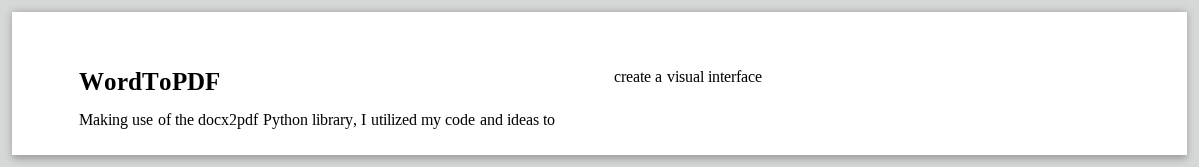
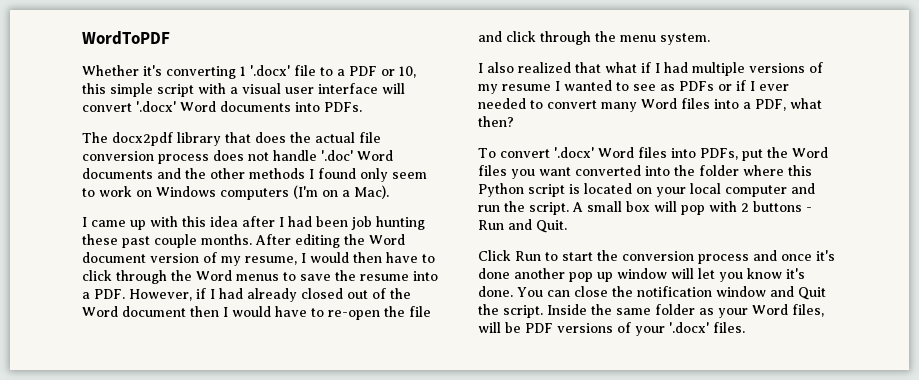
- Making use of the docx2pdf Python library, I utilized my code and ideas to create a visual interface
+ Whether it's converting 1 '.docx' file to a PDF or 10, this simple script with a visual user interface will convert '.docx' Word documents into PDFs.
+ The docx2pdf library that does the actual file conversion process does not handle '.doc' Word documents and the other methods I found only seem to work on Windows computers (I'm on a Mac).
+ I came up with this idea after I had been job hunting these past couple months. After editing the Word document version of my resume, I would then have to click through the Word menus to save the resume into a PDF. However, if I had already closed out of the Word document then I would have to re-open the file and click through the menu system.
+ I also realized that what if I had multiple versions of my resume I wanted to see as PDFs or if I ever needed to convert many Word files into a PDF, what then?
+ To convert '.docx' Word files into PDFs, put the Word files you want converted into the folder where this Python script is located on your local computer and run the script. A small box will pop with 2 buttons - Run and Quit.
+ Click Run to start the conversion process and once it's done another pop up window will let you know it's done. You can close the notification window and Quit the script. Inside the same folder as your Word files, will be PDF versions of your '.docx' files.

